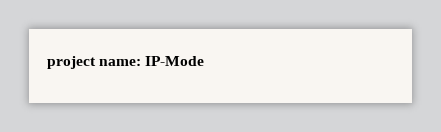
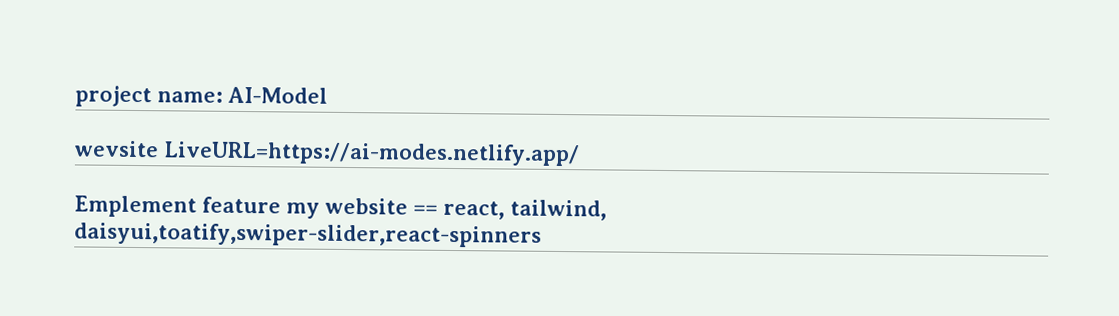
- project name: IP-Mode
+ project name: AI-Model
+ wevsite LiveURL=https://ai-modes.netlify.app/
+ Emplement feature my website == react, tailwind, daisyui,toatify,swiper-slider,react-spinners

